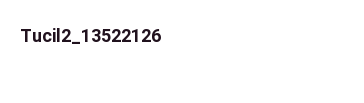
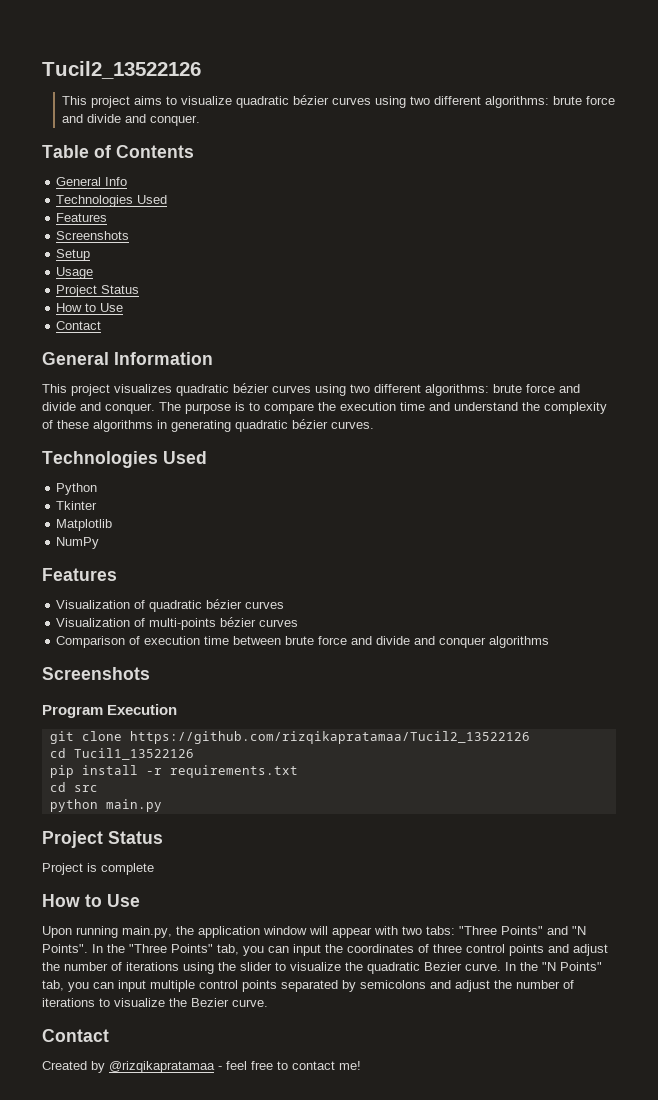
+ This project aims to visualize quadratic bézier curves using two different algorithms: brute force and divide and conquer.
+ Table of Contents
+ General Info
+ Technologies Used
+ Features
+ Screenshots
+ Setup
+ Usage
+ Project Status
+ How to Use
+ Contact
+ General Information
+ This project visualizes quadratic bézier curves using two different algorithms: brute force and divide and conquer. The purpose is to compare the execution time and understand the complexity of these algorithms in generating quadratic bézier curves.
+ Technologies Used
+ Python
+ Tkinter
+ Matplotlib
+ NumPy
+ Features
+ Visualization of quadratic bézier curves
+ Visualization of multi-points bézier curves
+ Comparison of execution time between brute force and divide and conquer algorithms
+ Screenshots
+ Program Execution
+ git clone https://github.com/rizqikapratamaa/Tucil2_13522126
+ cd Tucil1_13522126
+ pip install -r requirements.txt
+ cd src
+ python main.py
+ Project Status
+ Project is complete
+ How to Use
+ Upon running main.py, the application window will appear with two tabs: "Three Points" and "N Points". In the "Three Points" tab, you can input the coordinates of three control points and adjust the number of iterations using the slider to visualize the quadratic Bezier curve. In the "N Points" tab, you can input multiple control points separated by semicolons and adjust the number of iterations to visualize the Bezier curve.
+ Contact
+ Created by @rizqikapratamaa - feel free to contact me!

